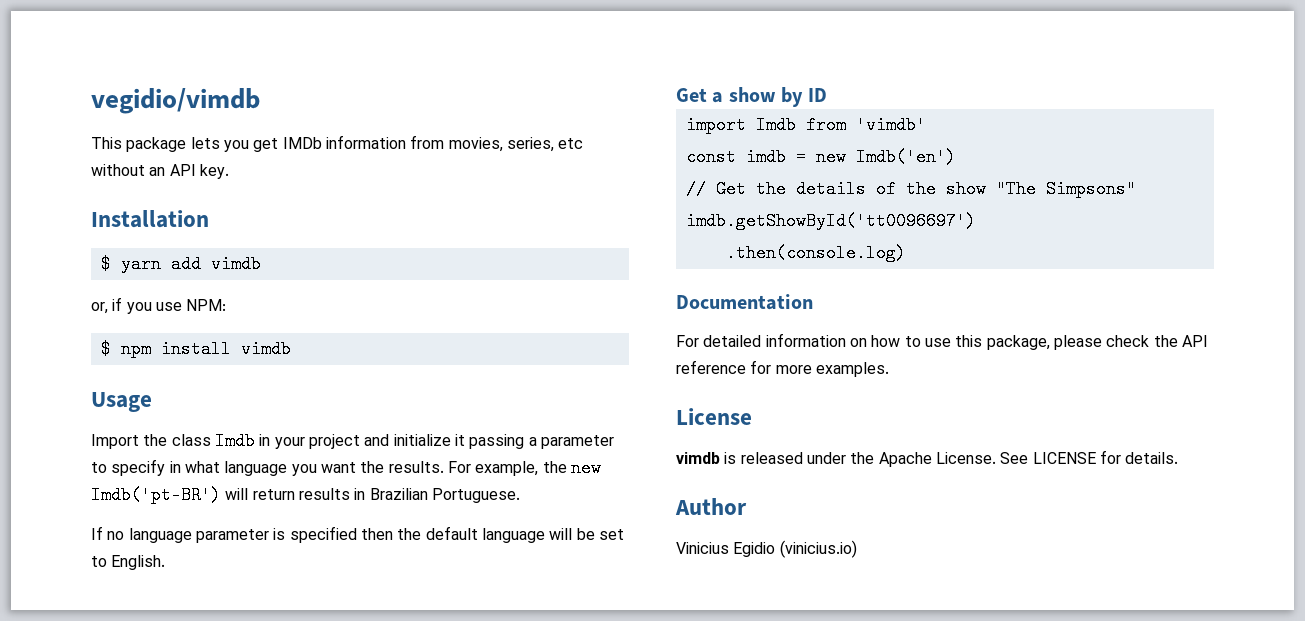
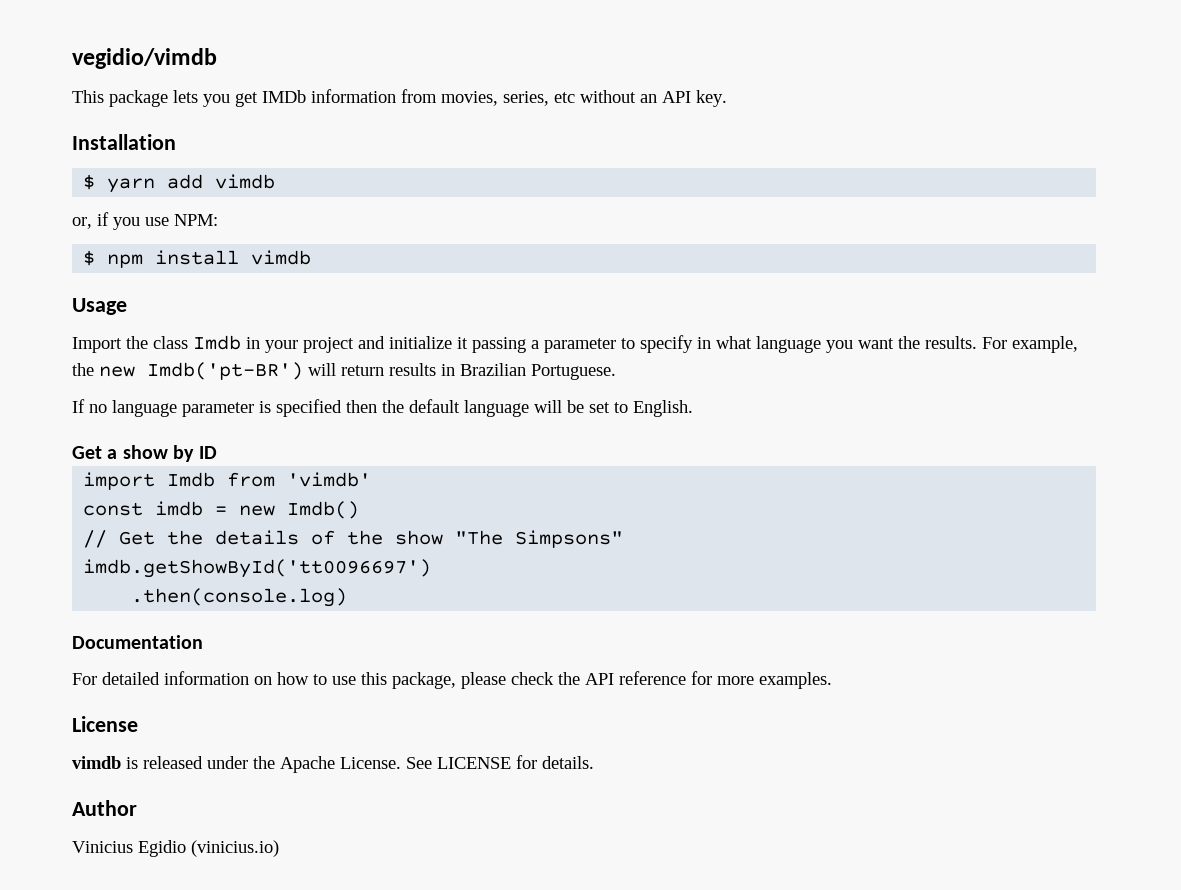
- const imdb = new Imdb('en')
+ const imdb = new Imdb()

